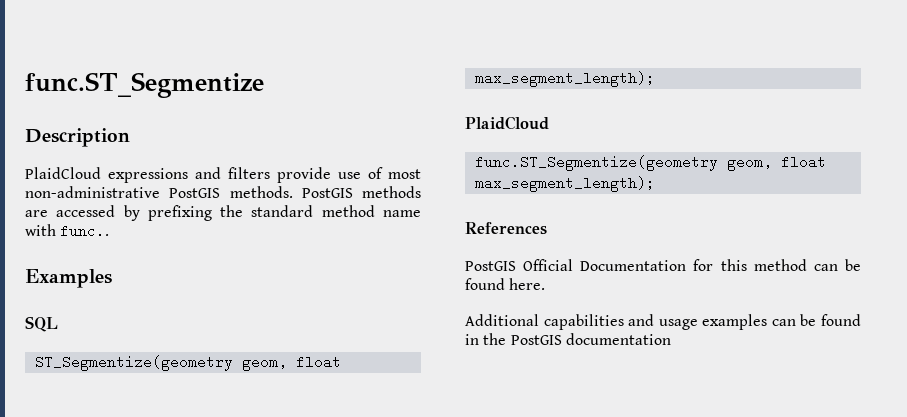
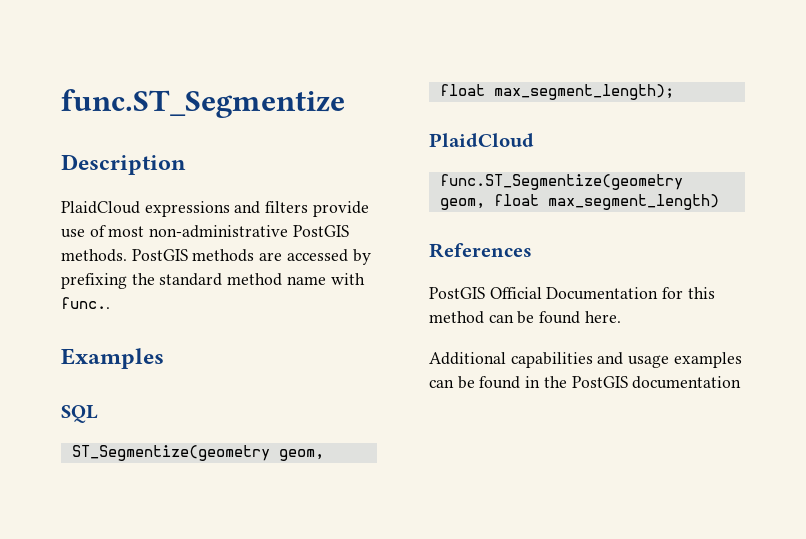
- func.ST_Segmentize(geometry geom, float max_segment_length);
+ func.ST_Segmentize(geometry geom, float max_segment_length)

